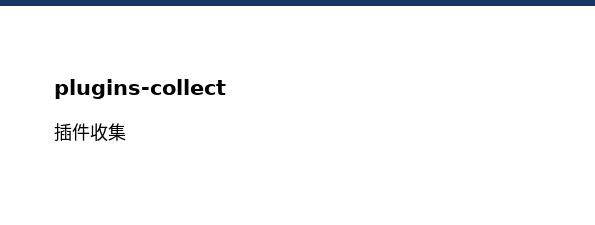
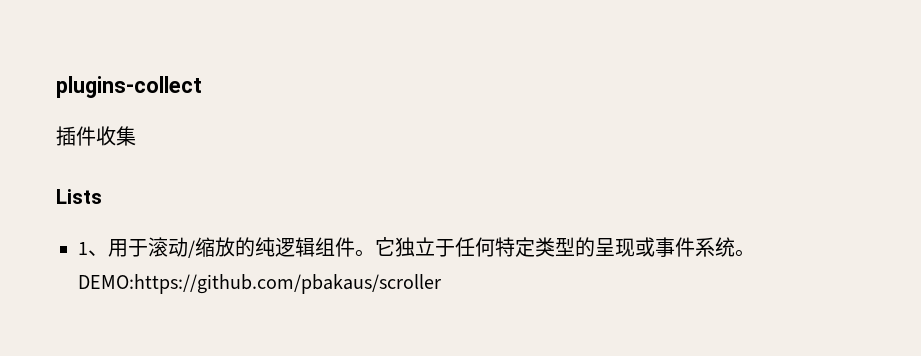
+ Lists
+ 1、用于滚动/缩放的纯逻辑组件。它独立于任何特定类型的呈现或事件系统。DEMO:https://github.com/pbakaus/scroller

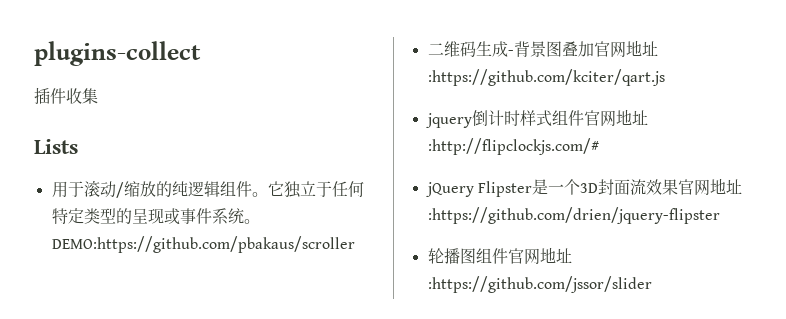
- 1、用于滚动/缩放的纯逻辑组件。
+ 用于滚动/缩放的纯逻辑组件。
+ 二维码生成-背景图叠加官网地址:https://github.com/kciter/qart.js
+ jquery倒计时样式组件官网地址:http://flipclockjs.com/#
+ jQuery Flipster是一个3D封面流效果官网地址:https://github.com/drien/jquery-flipster
+ 轮播图组件官网地址:https://github.com/jssor/slider

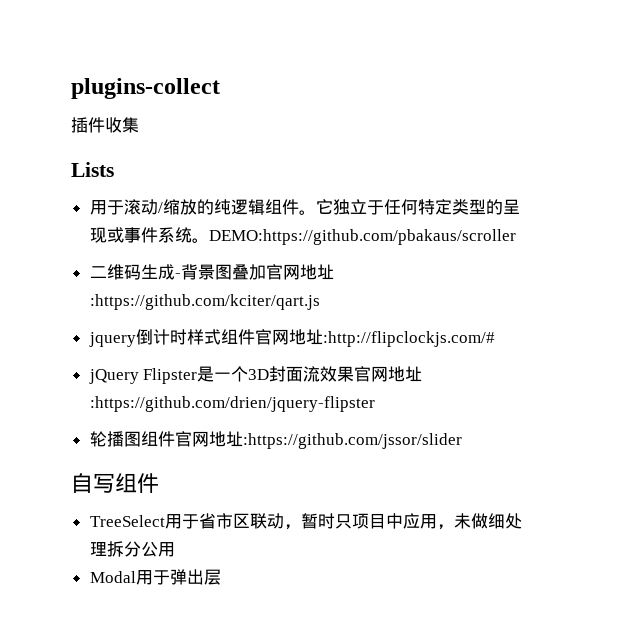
+ 自写组件
+ TreeSelect用于省市区联动，暂时只项目中应用，未做细处理拆分公用
+ Modal用于弹出层

